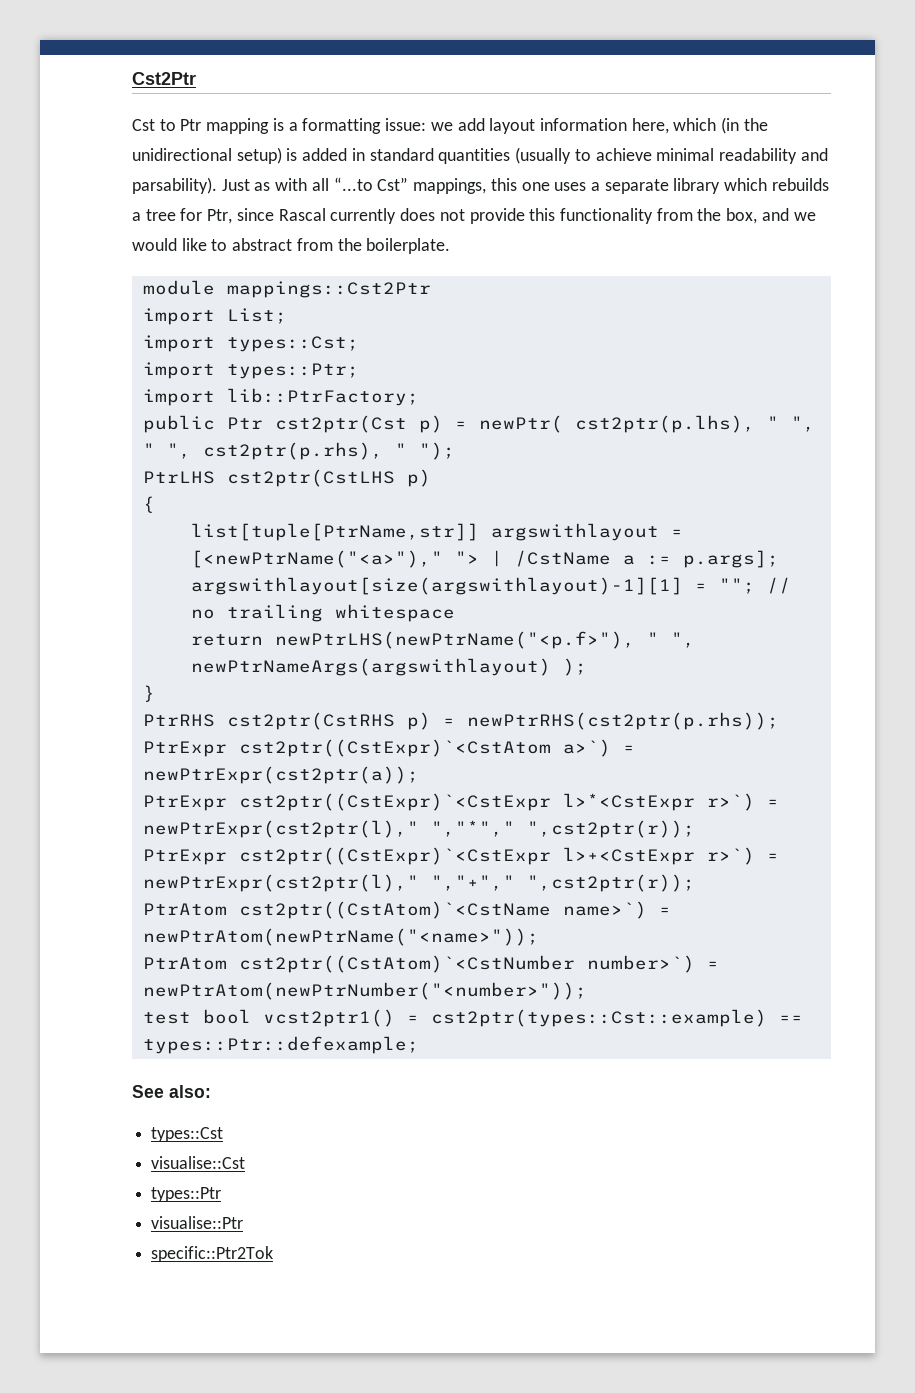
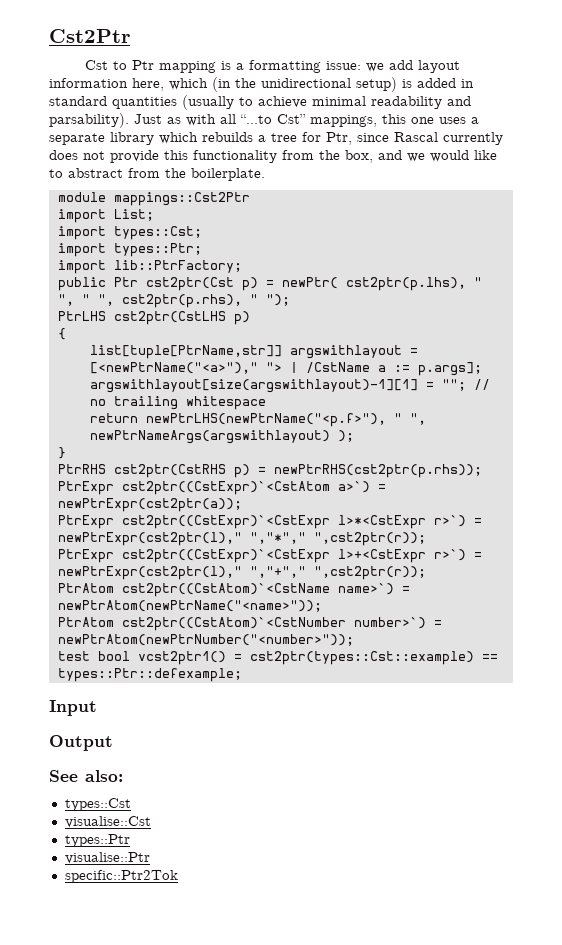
+ Input
+ Output

